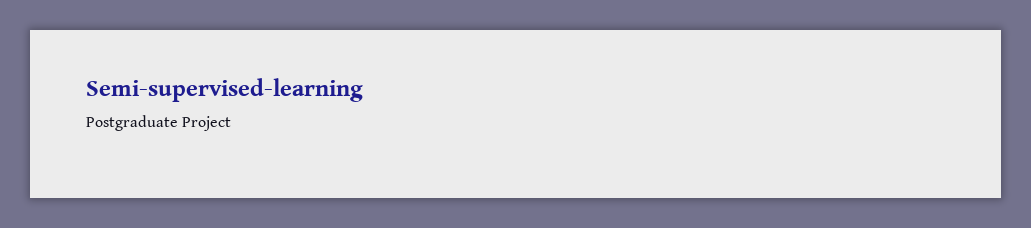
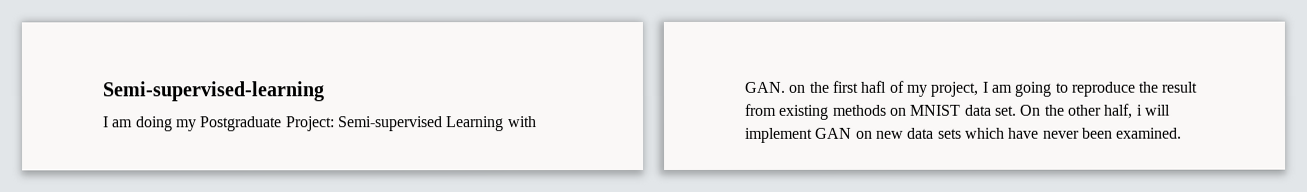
- Postgraduate Project
+ I am doing my Postgraduate Project: Semi-supervised Learning with GAN. on the first hafl of my project, I am going to reproduce the result from existing methods on MNIST data set. On the other half, i will implement GAN on new data sets which have never been examined.

